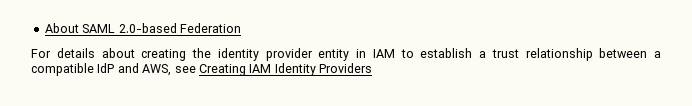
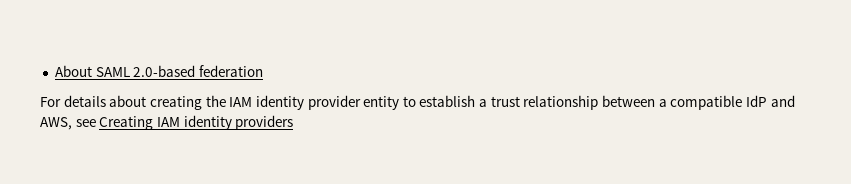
- About SAML 2.0-based Federation
+ About SAML 2.0-based federation
- For details about creating the identity provider entity in IAM to establish a trust relationship between a compatible IdP and AWS, see Creating IAM Identity Providers
+ For details about creating the IAM identity provider entity to establish a trust relationship between a compatible IdP and AWS, see Creating IAM identity providers

